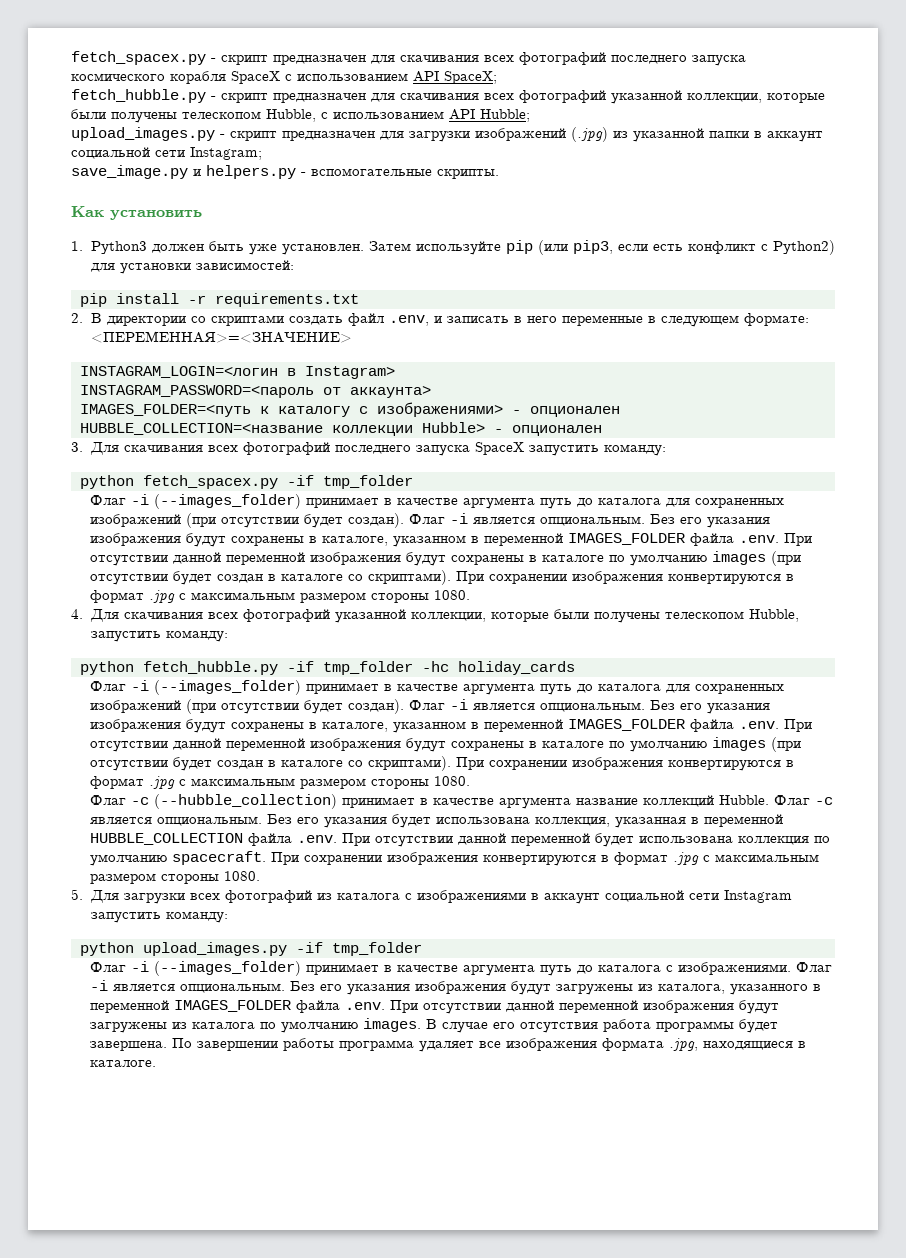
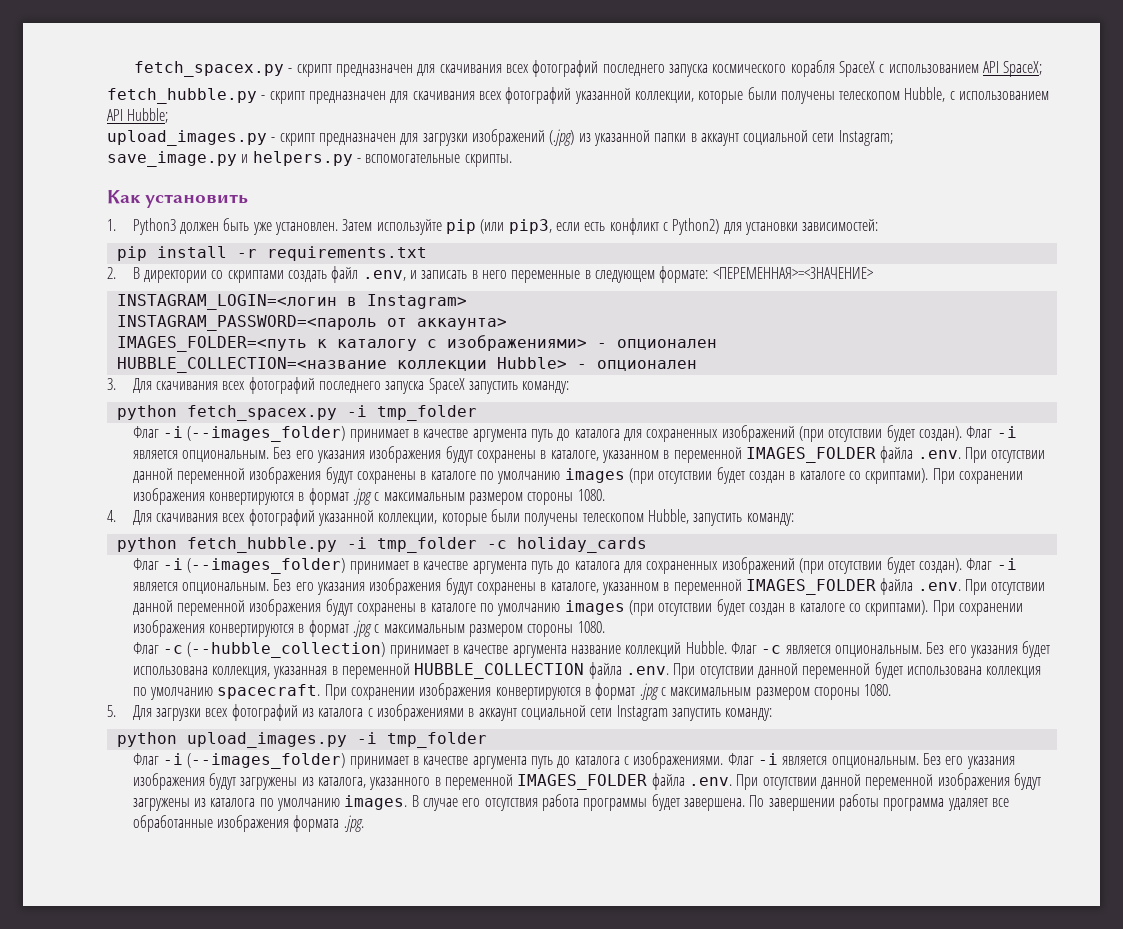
- python fetch_spacex.py -if tmp_folder
+ python fetch_spacex.py -i tmp_folder
- python fetch_hubble.py -if tmp_folder -hc holiday_cards
+ python fetch_hubble.py -i tmp_folder -c holiday_cards
- python upload_images.py -if tmp_folder
+ python upload_images.py -i tmp_folder
- По завершении работы программа удаляет все изображения формата .jpg, находящиеся в каталоге.
+ По завершении работы программа удаляет все обработанные изображения формата .jpg.

